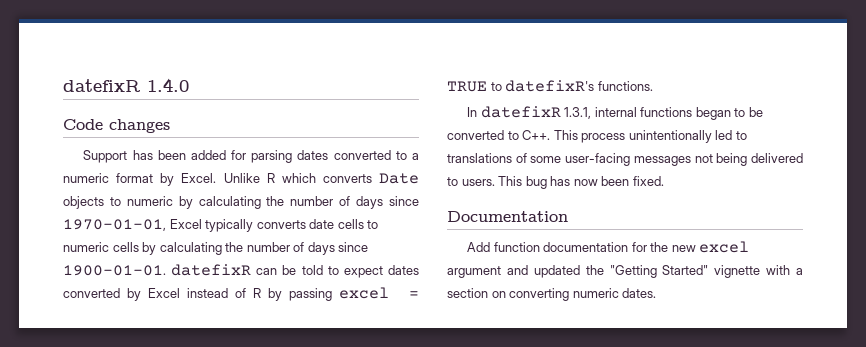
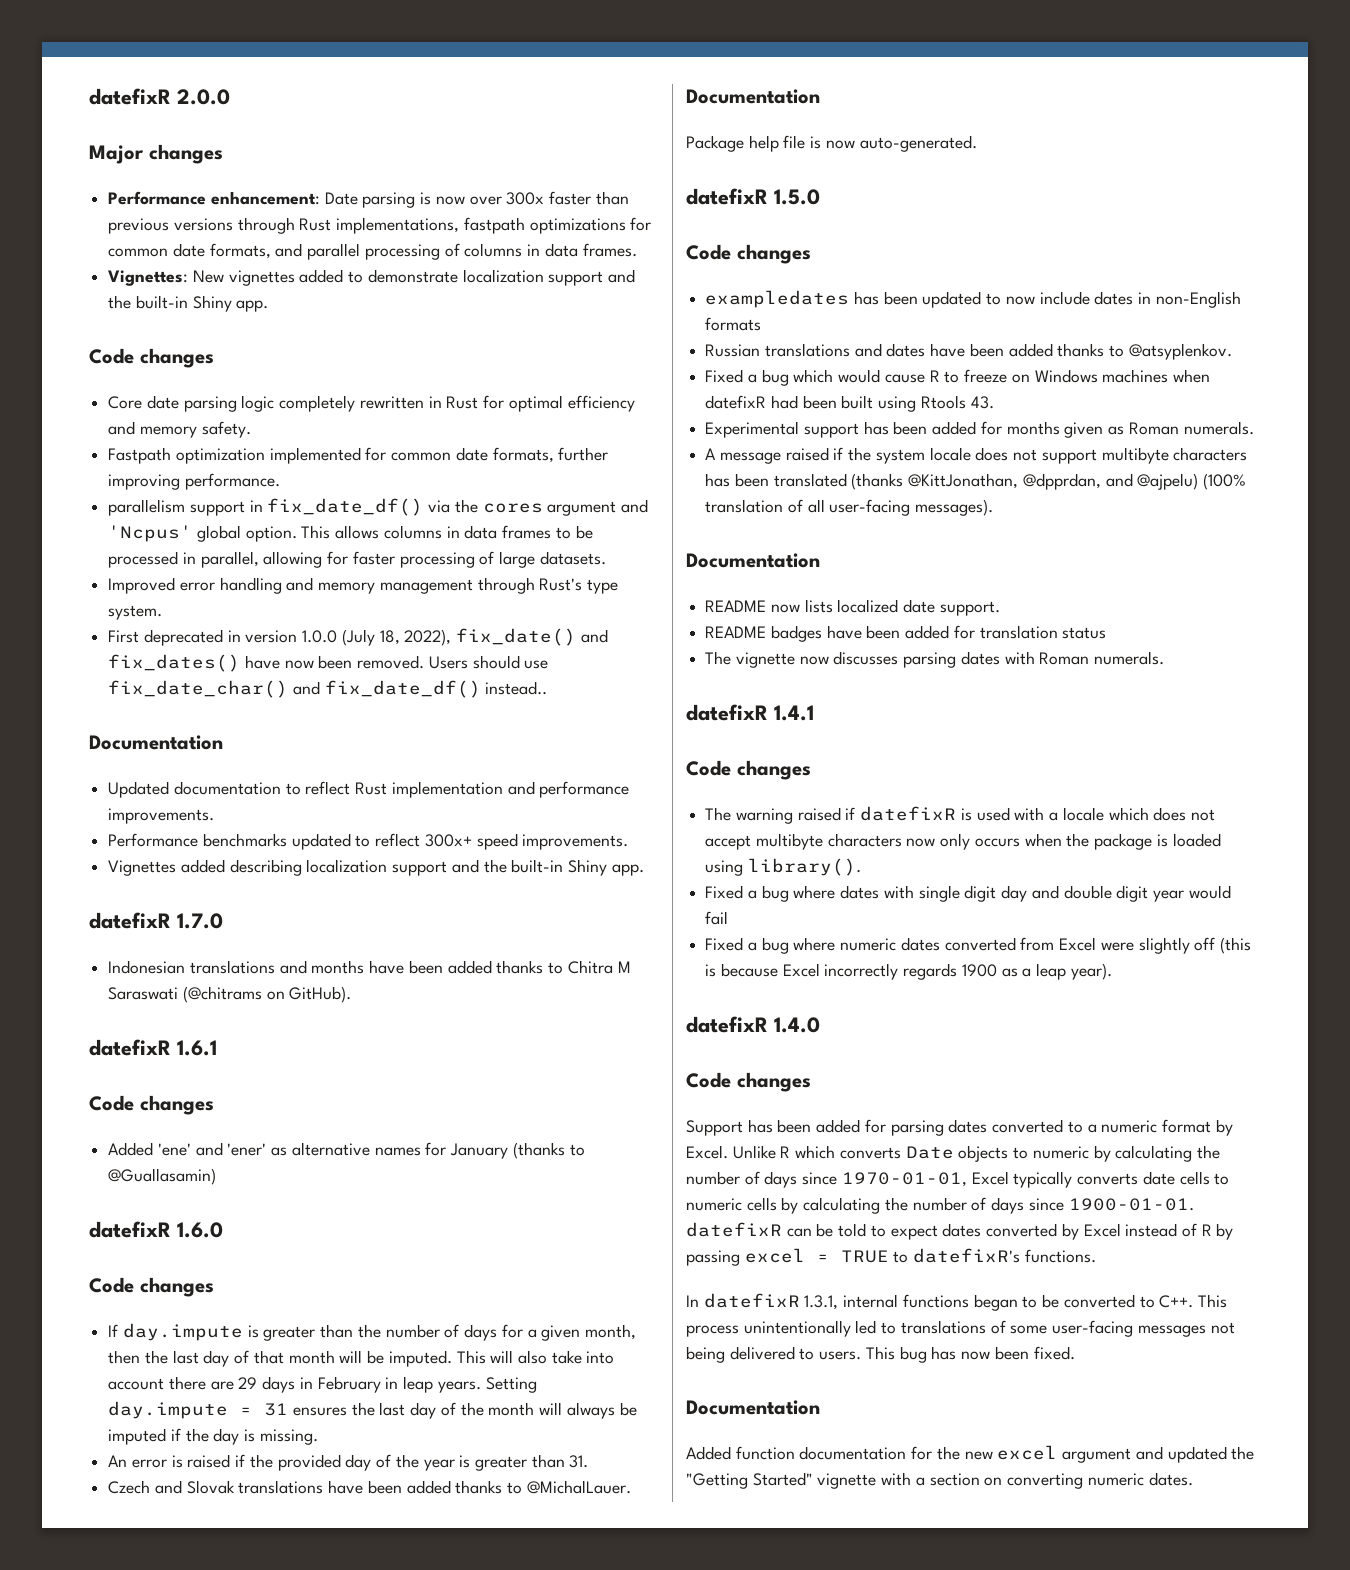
+ datefixR 2.0.0
+ Major changes
+ Performance enhancement: Date parsing is now over 300x faster than previous versions through Rust implementations, fastpath optimizations for common date formats, and parallel processing of columns in data frames.
+ Vignettes: New vignettes added to demonstrate localization support and the built-in Shiny app.
+ Code changes
+ Core date parsing logic completely rewritten in Rust for optimal efficiency and memory safety.
+ Fastpath optimization implemented for common date formats, further improving performance.
+ parallelism support in fix_date_df() via the cores argument and 'Ncpus' global option. This allows columns in data frames to be processed in parallel, allowing for faster processing of large datasets.
+ Improved error handling and memory management through Rust's type system.
+ First deprecated in version 1.0.0 (July 18, 2022), fix_date() and fix_dates() have now been removed. Users should use fix_date_char() and fix_date_df() instead..
+ Documentation
+ Updated documentation to reflect Rust implementation and performance improvements.
+ Performance benchmarks updated to reflect 300x+ speed improvements.
+ Vignettes added describing localization support and the built-in Shiny app.
+ datefixR 1.7.0
+ Indonesian translations and months have been added thanks to Chitra M Saraswati (@chitrams on GitHub).
+ datefixR 1.6.1
+ Code changes
+ Added 'ene' and 'ener' as alternative names for January (thanks to @Guallasamin)
+ datefixR 1.6.0
+ Code changes
+ If day.impute is greater than the number of days for a given month, then the last day of that month will be imputed. This will also take into account there are 29 days in February in leap years. Setting day.impute = 31 ensures the last day of the month will always be imputed if the day is missing.
+ An error is raised if the provided day of the year is greater than 31.
+ Czech and Slovak translations have been added thanks to @MichalLauer.
+ Documentation
+ Package help file is now auto-generated.
+ datefixR 1.5.0
+ Code changes
+ exampledates has been updated to now include dates in non-English formats
+ Russian translations and dates have been added thanks to @atsyplenkov.
+ Fixed a bug which would cause R to freeze on Windows machines when datefixR had been built using Rtools 43.
+ Experimental support has been added for months given as Roman numerals.
+ A message raised if the system locale does not support multibyte characters has been translated (thanks @KittJonathan, @dpprdan, and @ajpelu) (100% translation of all user-facing messages).
+ Documentation
+ README now lists localized date support.
+ README badges have been added for translation status
+ The vignette now discusses parsing dates with Roman numerals.
+ datefixR 1.4.1
+ Code changes
+ The warning raised if datefixR is used with a locale which does not accept multibyte characters now only occurs when the package is loaded using library().
+ Fixed a bug where dates with single digit day and double digit year would fail
+ Fixed a bug where numeric dates converted from Excel were slightly off (this is because Excel incorrectly regards 1900 as a leap year).
- Add function documentation for the new excel argument and updated the "Getting Started" vignette with a section on converting numeric dates.
+ Added function documentation for the new excel argument and updated the "Getting Started" vignette with a section on converting numeric dates.

